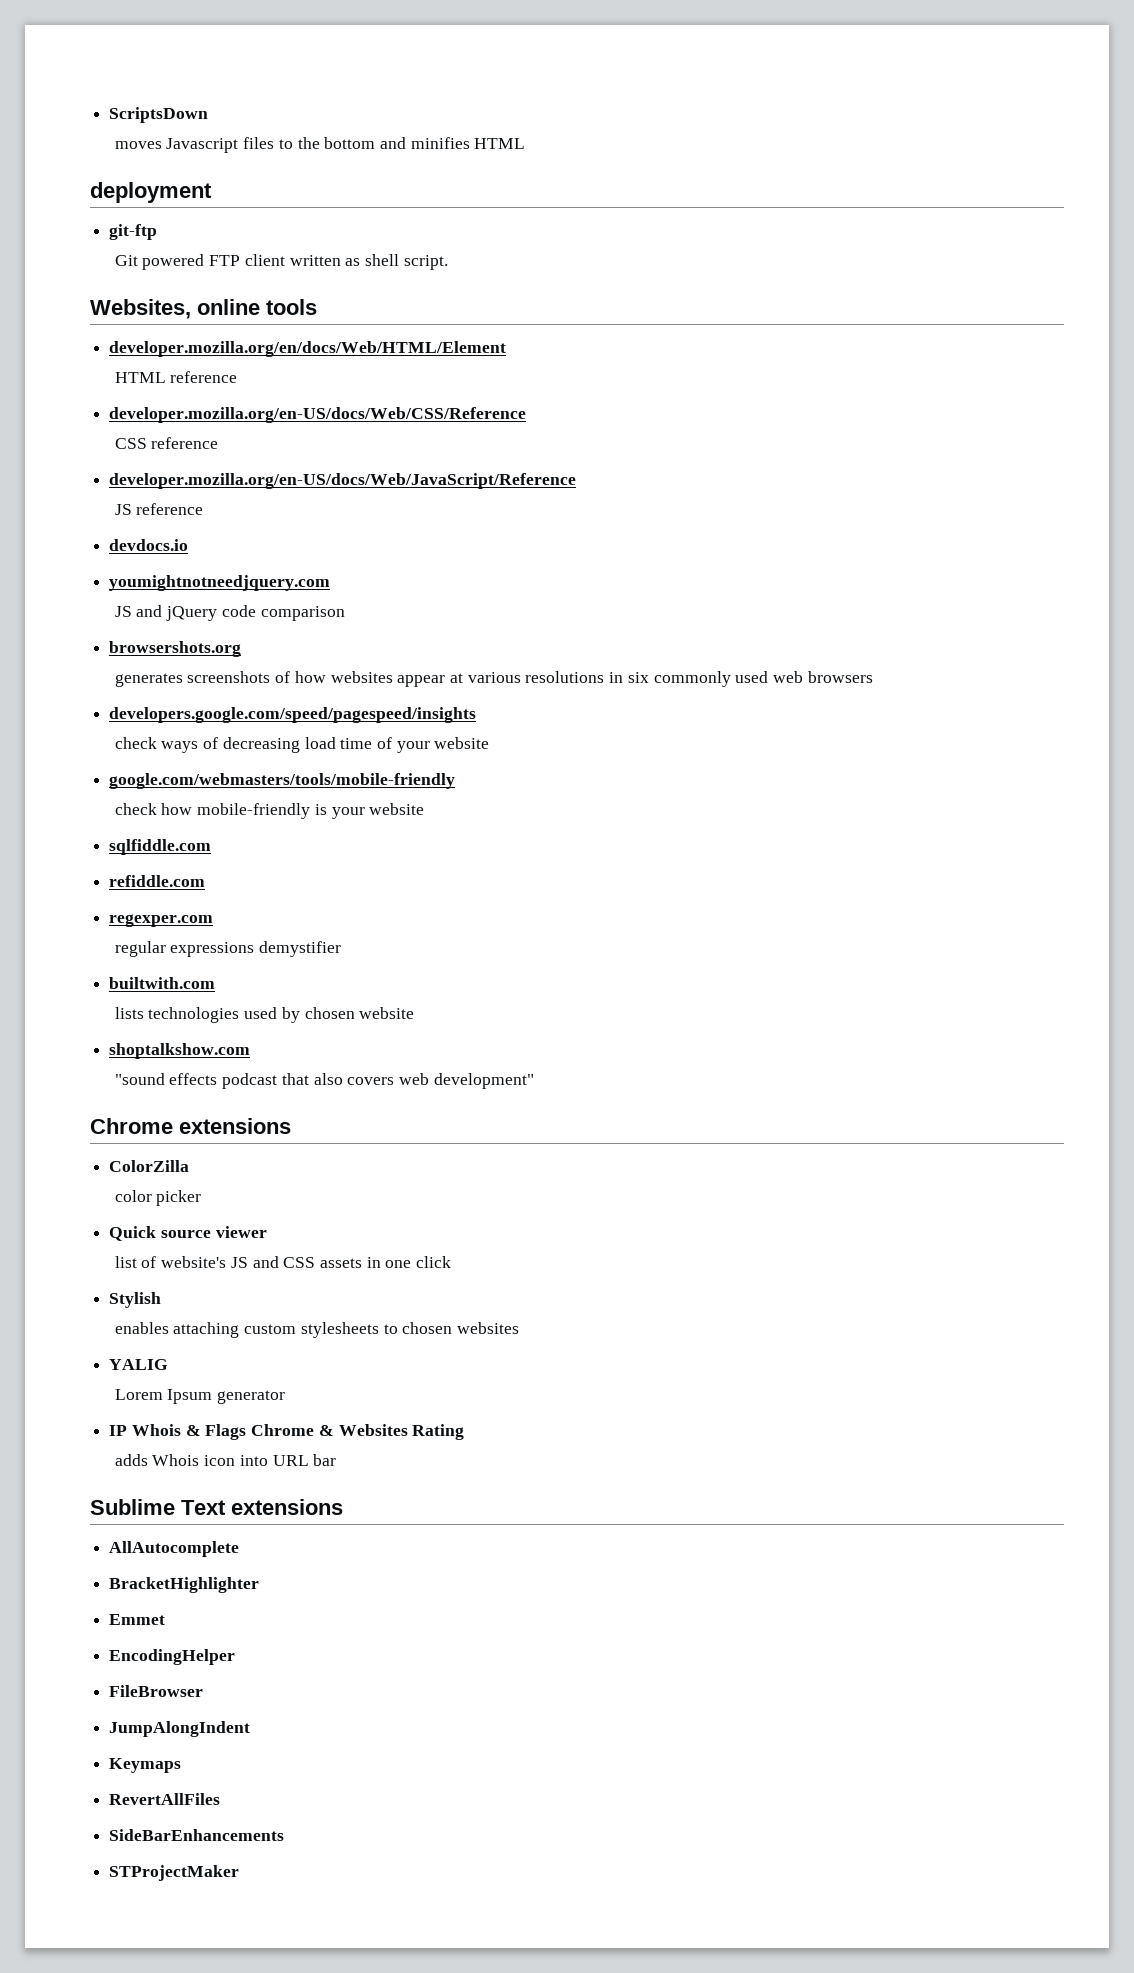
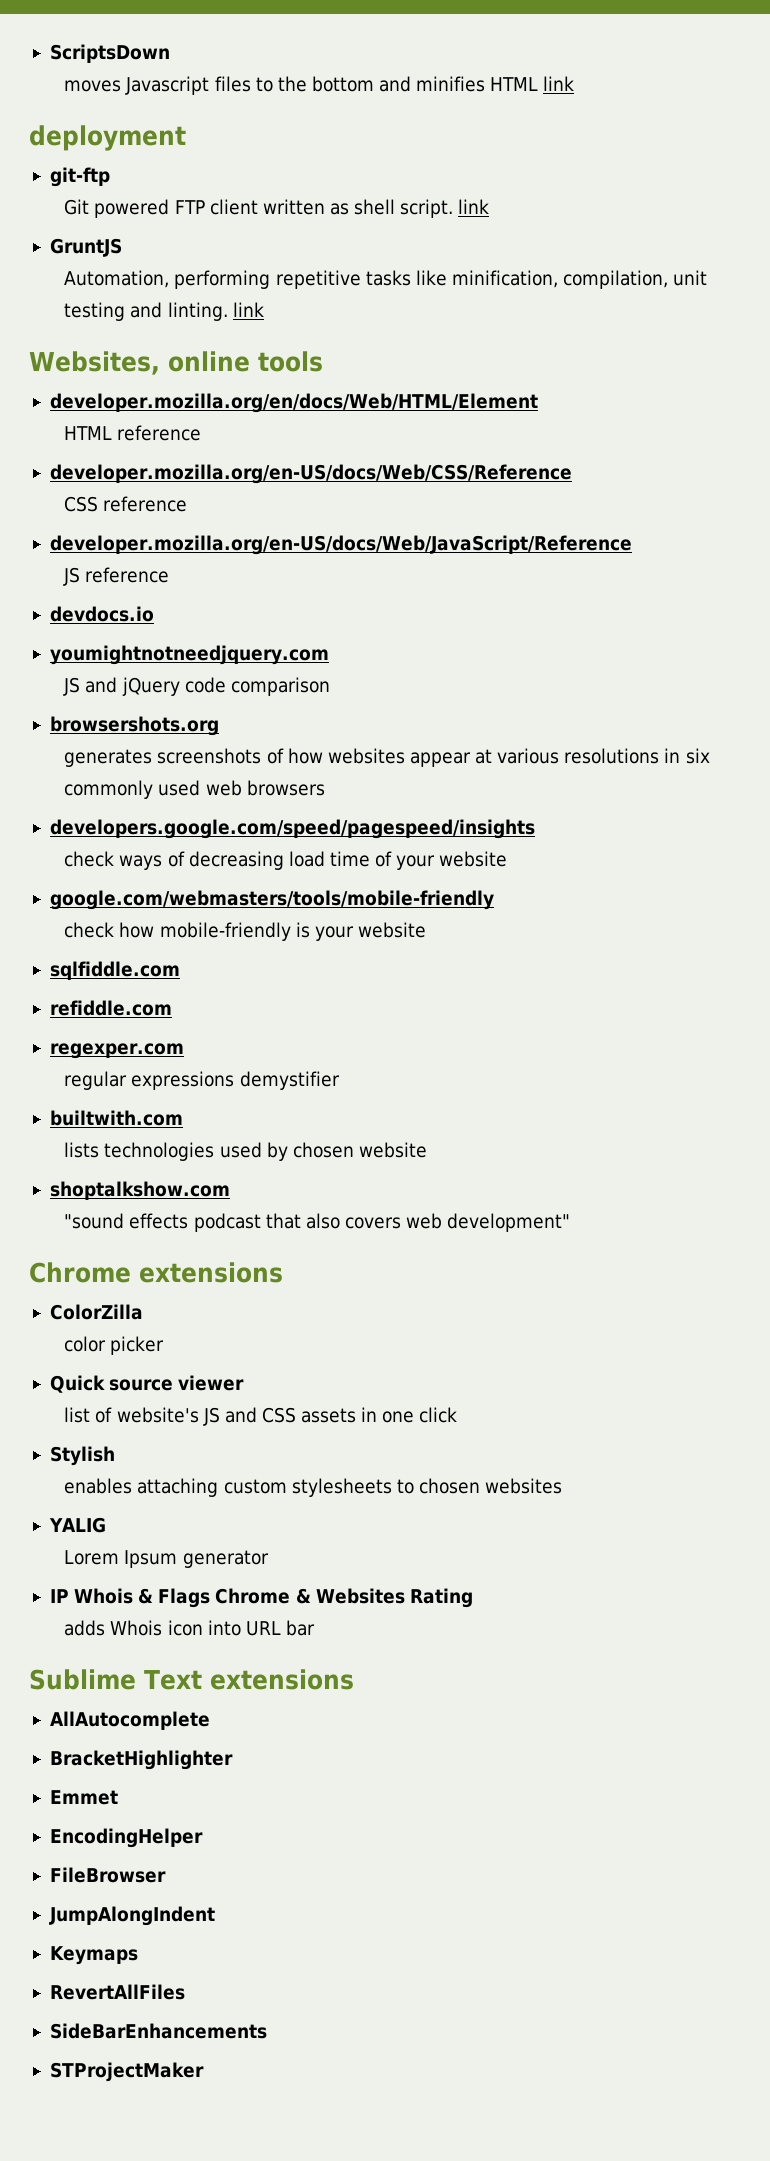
- moves Javascript files to the bottom and minifies HTML
+ moves Javascript files to the bottom and minifies HTML link
- Git powered FTP client written as shell script.
+ Git powered FTP client written as shell script. link
+ GruntJS
+ Automation, performing repetitive tasks like minification, compilation, unit testing and linting. link

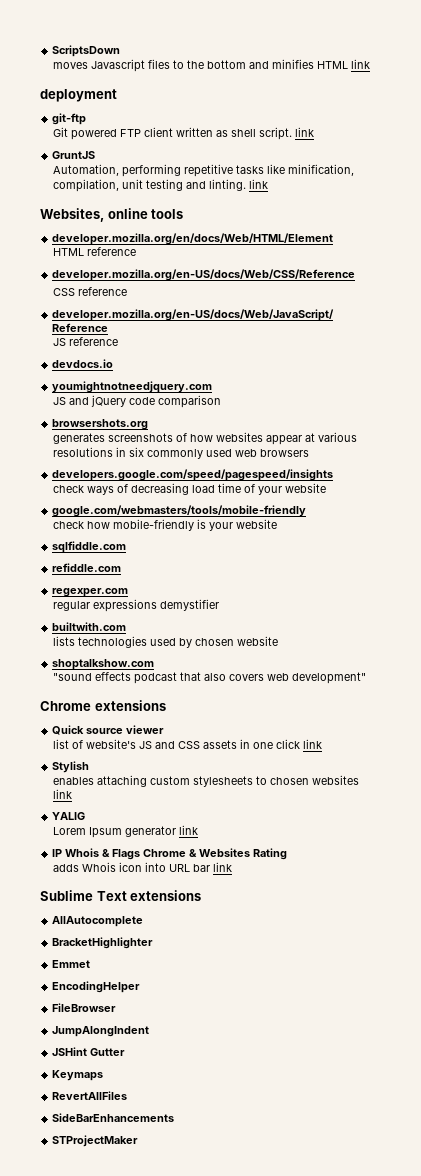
- ColorZilla
- color picker
- list of website's JS and CSS assets in one click
+ list of website's JS and CSS assets in one click link
- enables attaching custom stylesheets to chosen websites
+ enables attaching custom stylesheets to chosen websites link
- Lorem Ipsum generator
+ Lorem Ipsum generator link
- adds Whois icon into URL bar
+ adds Whois icon into URL bar link
+ JSHint Gutter

